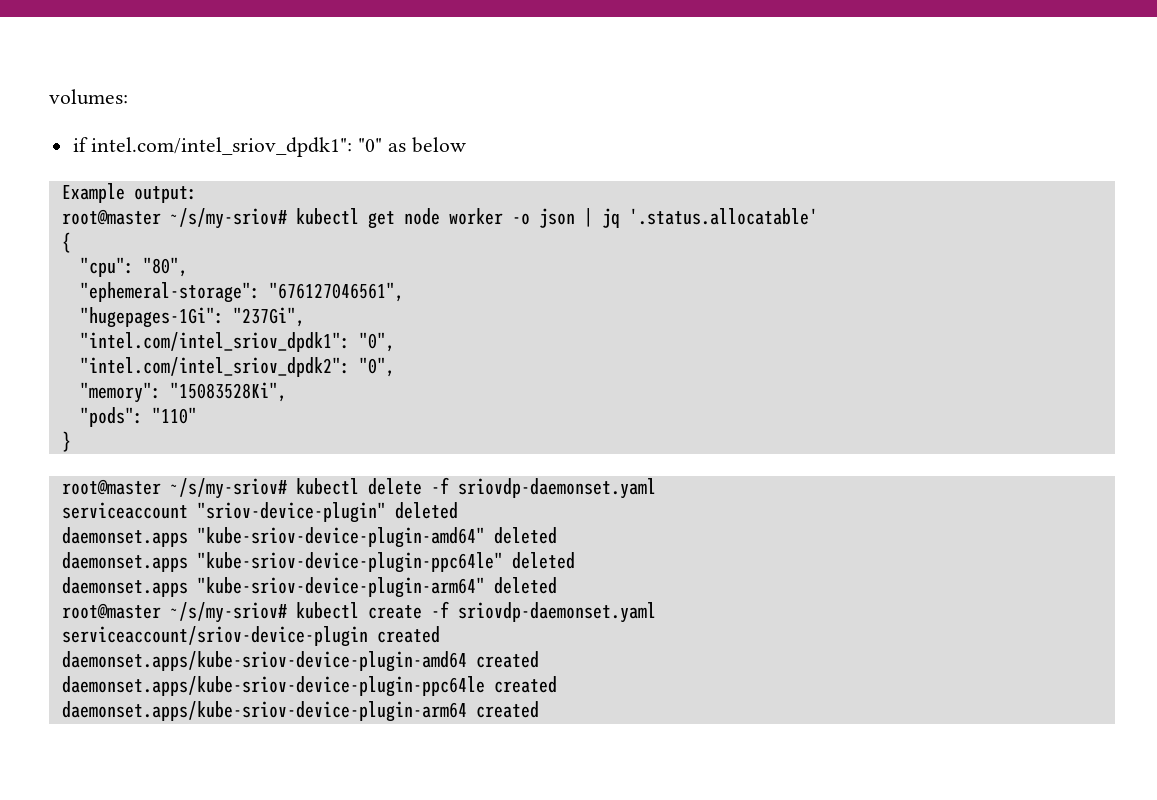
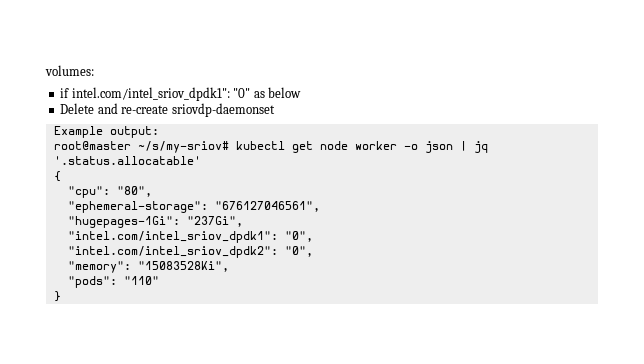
+ Delete and re-create sriovdp-daemonset
- root@master ~/s/my-sriov# kubectl delete -f sriovdp-daemonset.yaml
- serviceaccount "sriov-device-plugin" deleted
- daemonset.apps "kube-sriov-device-plugin-amd64" deleted
- daemonset.apps "kube-sriov-device-plugin-ppc64le" deleted
- daemonset.apps "kube-sriov-device-plugin-arm64" deleted
- root@master ~/s/my-sriov# kubectl create -f sriovdp-daemonset.yaml
- serviceaccount/sriov-device-plugin created
- daemonset.apps/kube-sriov-device-plugin-amd64 created
- daemonset.apps/kube-sriov-device-plugin-ppc64le created
- daemonset.apps/kube-sriov-device-plugin-arm64 created

